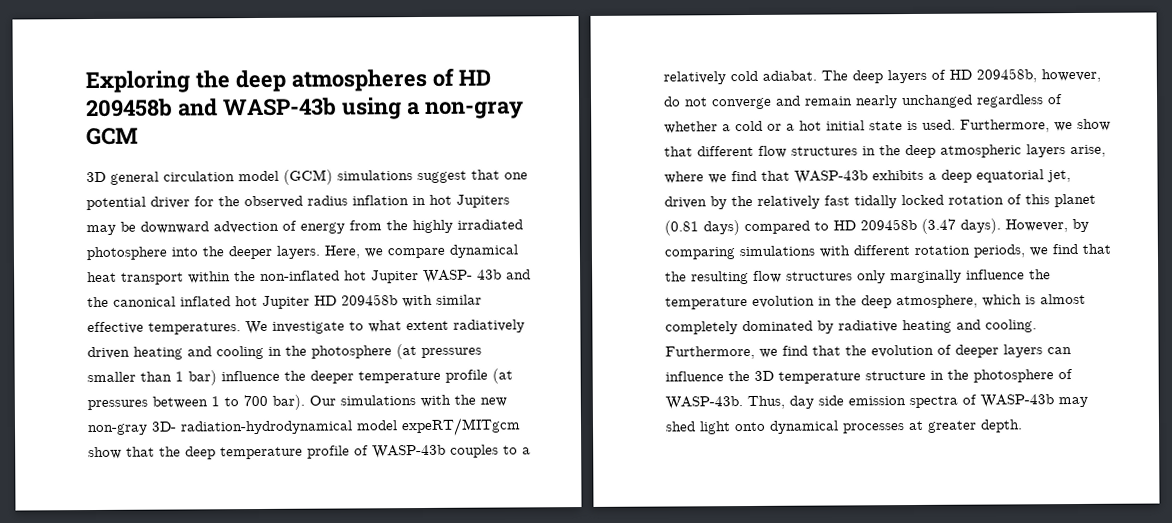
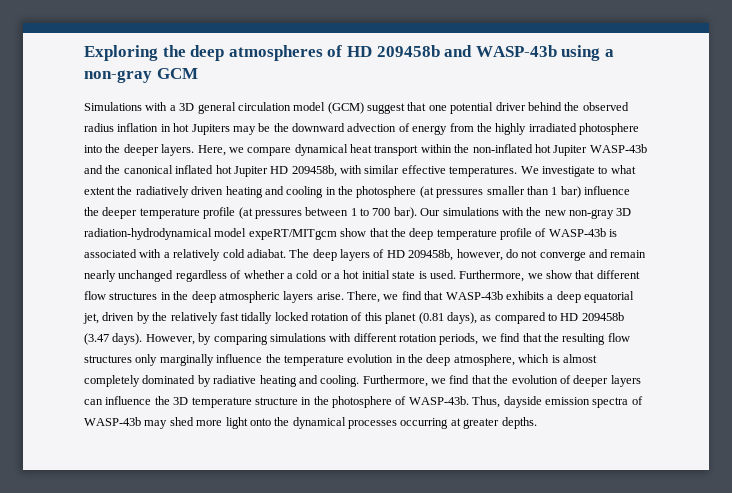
- 3D general circulation model (GCM) simulations suggest that one potential driver for the observed radius inflation in hot Jupiters may be downward advection of energy from the highly irradiated photosphere into the deeper layers.
+ Simulations with a 3D general circulation model (GCM) suggest that one potential driver behind the observed radius inflation in hot Jupiters may be the downward advection of energy from the highly irradiated photosphere into the deeper layers.
- Here, we compare dynamical heat transport within the non-inflated hot Jupiter WASP- 43b and the canonical inflated hot Jupiter HD 209458b with similar effective temperatures.
+ Here, we compare dynamical heat transport within the non-inflated hot Jupiter WASP-43b and the canonical inflated hot Jupiter HD 209458b, with similar effective temperatures.
- We investigate to what extent radiatively driven heating and cooling in the photosphere (at pressures smaller than 1 bar) influence the deeper temperature profile (at pressures between 1 to 700 bar).
+ We investigate to what extent the radiatively driven heating and cooling in the photosphere (at pressures smaller than 1 bar) influence the deeper temperature profile (at pressures between 1 to 700 bar).
- Our simulations with the new non-gray 3D- radiation-hydrodynamical model expeRT/MITgcm show that the deep temperature profile of WASP-43b couples to a relatively cold adiabat.
+ Our simulations with the new non-gray 3D radiation-hydrodynamical model expeRT/MITgcm show that the deep temperature profile of WASP-43b is associated with a relatively cold adiabat.
- Furthermore, we show that different flow structures in the deep atmospheric layers arise, where we find that WASP-43b exhibits a deep equatorial jet, driven by the relatively fast tidally locked rotation of this planet (0.81 days) compared to HD 209458b (3.47 days).
+ Furthermore, we show that different flow structures in the deep atmospheric layers arise. There, we find that WASP-43b exhibits a deep equatorial jet, driven by the relatively fast tidally locked rotation of this planet (0.81 days), as compared to HD 209458b (3.47 days).
- Thus, day side emission spectra of WASP-43b may shed light onto dynamical processes at greater depth.
+ Thus, dayside emission spectra of WASP-43b may shed more light onto the dynamical processes occurring at greater depths.

